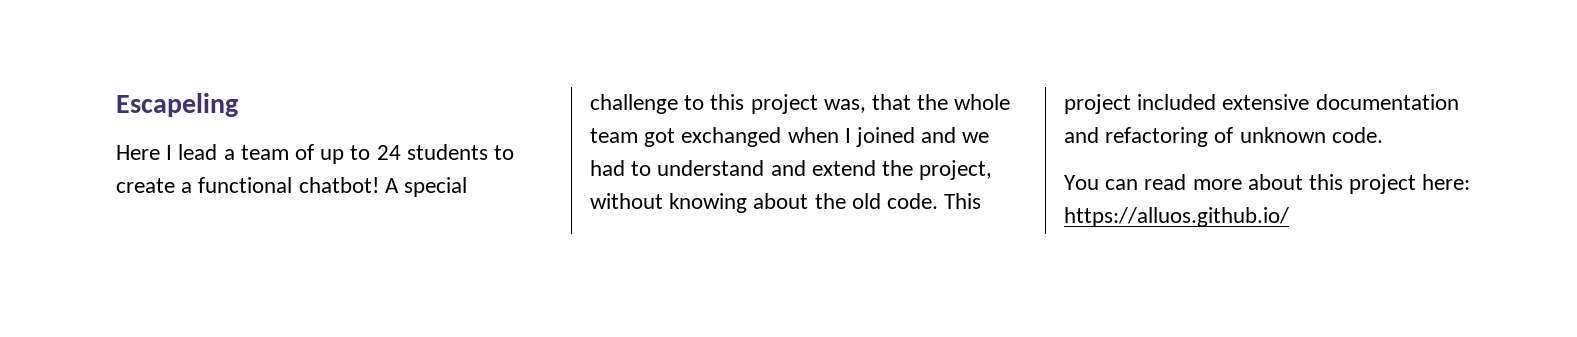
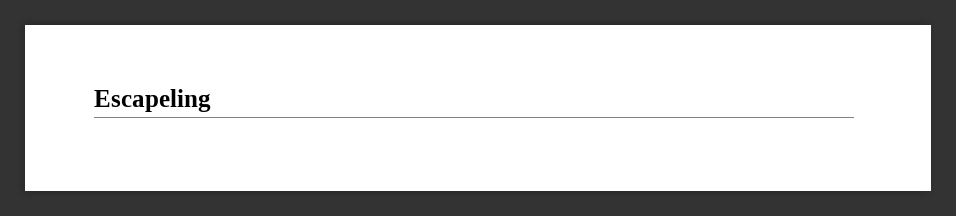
- Here I lead a team of up to 24 students to create a functional chatbot! A special challenge to this project was, that the whole team got exchanged when I joined and we had to understand and extend the project, without knowing about the old code. This project included extensive documentation and refactoring of unknown code.
- You can read more about this project here: https://alluos.github.io/

